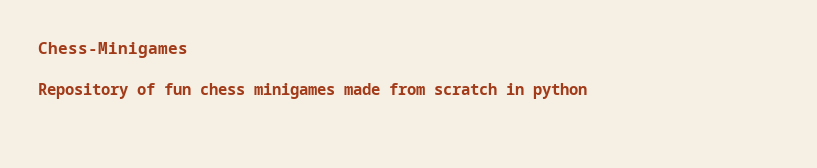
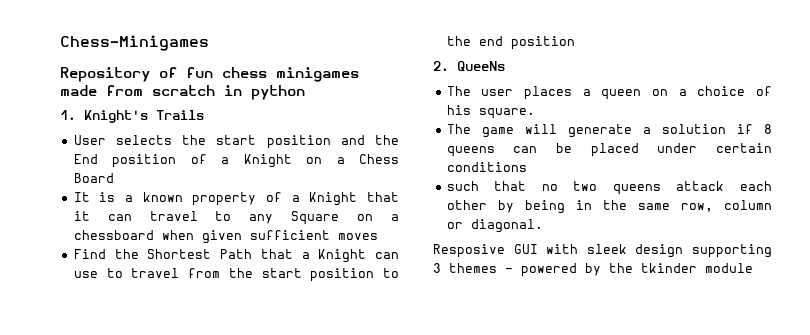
+ 1. Knight's Trails
+ User selects the start position and the End position of a Knight on a Chess Board
+ It is a known property of a Knight that it can travel to any Square on a chessboard when given sufficient moves
+ Find the Shortest Path that a Knight can use to travel from the start position to the end position
+ 2. QueeNs
+ The user places a queen on a choice of his square.
+ The game will generate a solution if 8 queens can be placed under certain conditions
+ such that no two queens attack each other by being in the same row, column or diagonal.
+ Resposive GUI with sleek design supporting 3 themes - powered by the tkinder module

